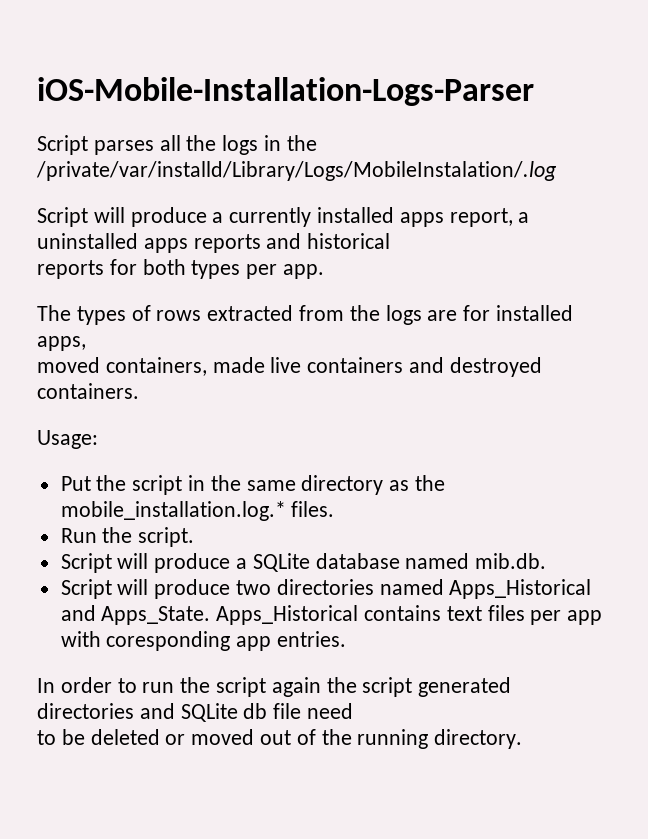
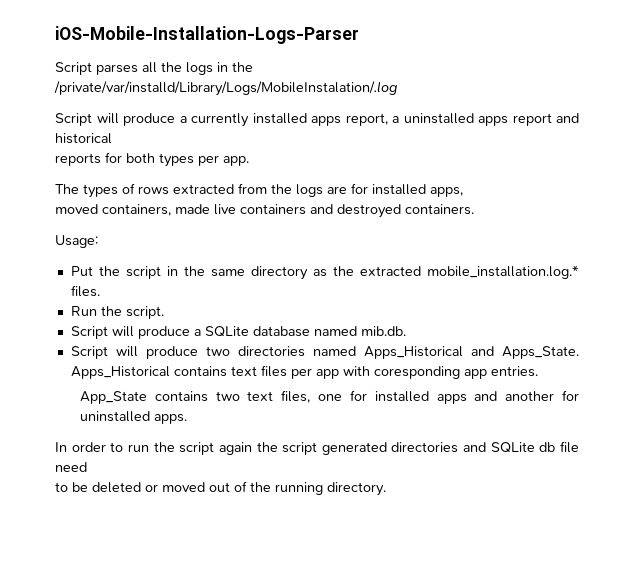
- Script will produce a currently installed apps report, a uninstalled apps reports and historical
+ Script will produce a currently installed apps report, a uninstalled apps report and historical
- Put the script in the same directory as the mobile_installation.log.* files.
+ Put the script in the same directory as the extracted mobile_installation.log.* files.
+ App_State contains two text files, one for installed apps and another for uninstalled apps.

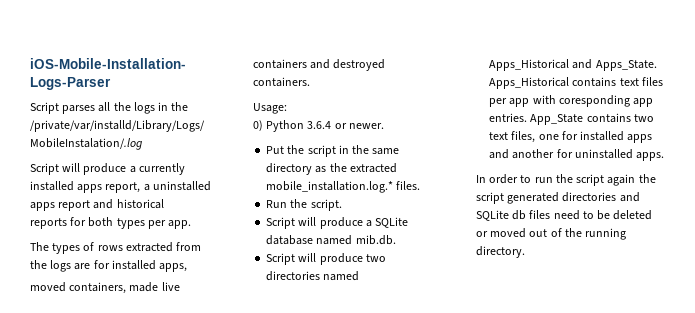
+ 0) Python 3.6.4 or newer.
- Apps_Historical contains text files per app with coresponding app entries.
- App_State contains two text files, one for installed apps and another for uninstalled apps.
+ Apps_Historical contains text files per app with coresponding app entries. App_State contains two text files, one for installed apps and another for uninstalled apps.
- In order to run the script again the script generated directories and SQLite db file need
- to be deleted or moved out of the running directory.
+ In order to run the script again the script generated directories and SQLite db files need to be deleted or moved out of the running directory.

